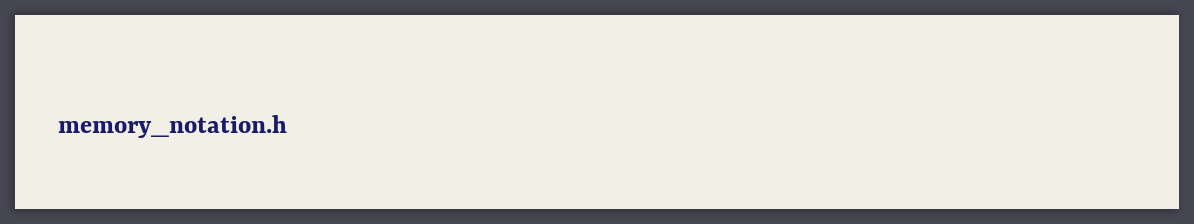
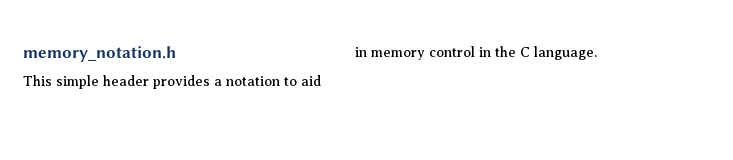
+ This simple header provides a notation to aid in memory control in the C language.

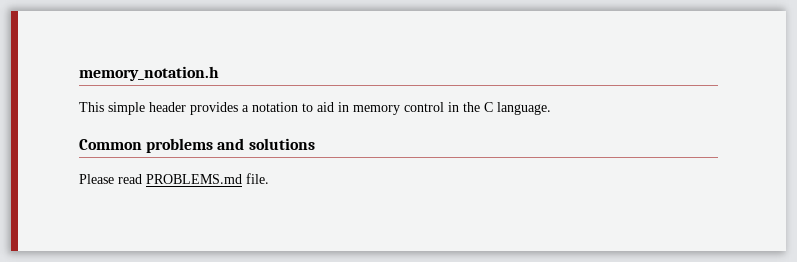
+ Common problems and solutions
+ Please read PROBLEMS.md file.

